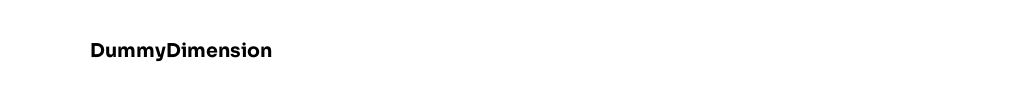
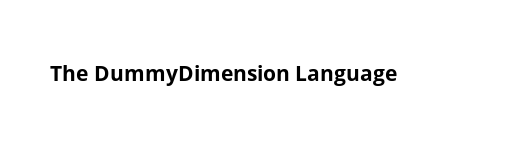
- DummyDimension
+ The DummyDimension Language

